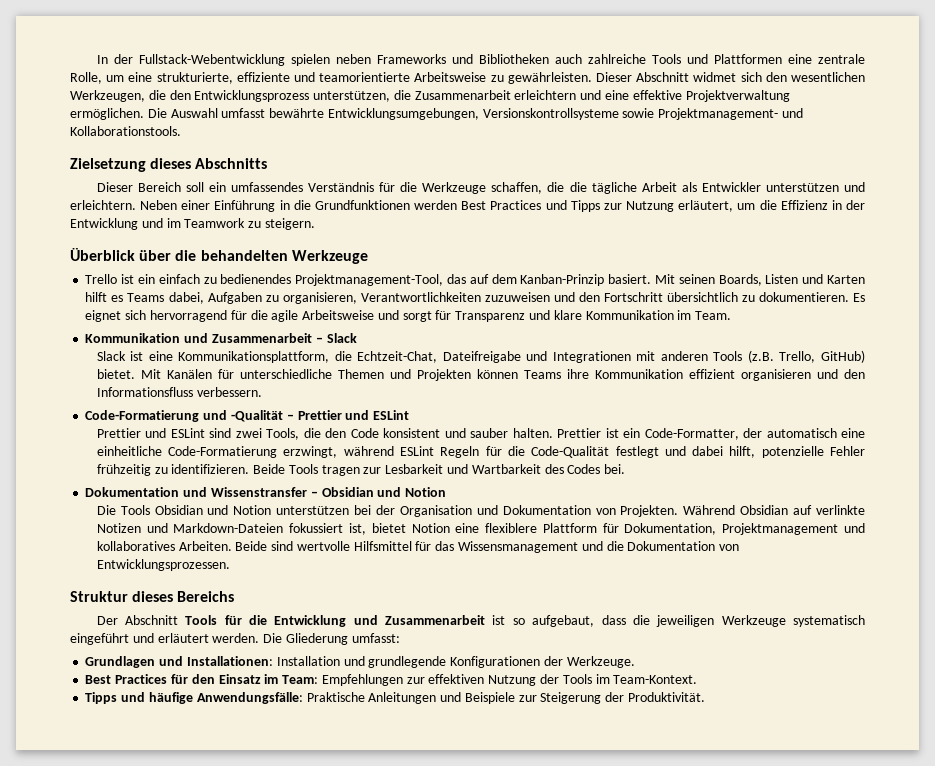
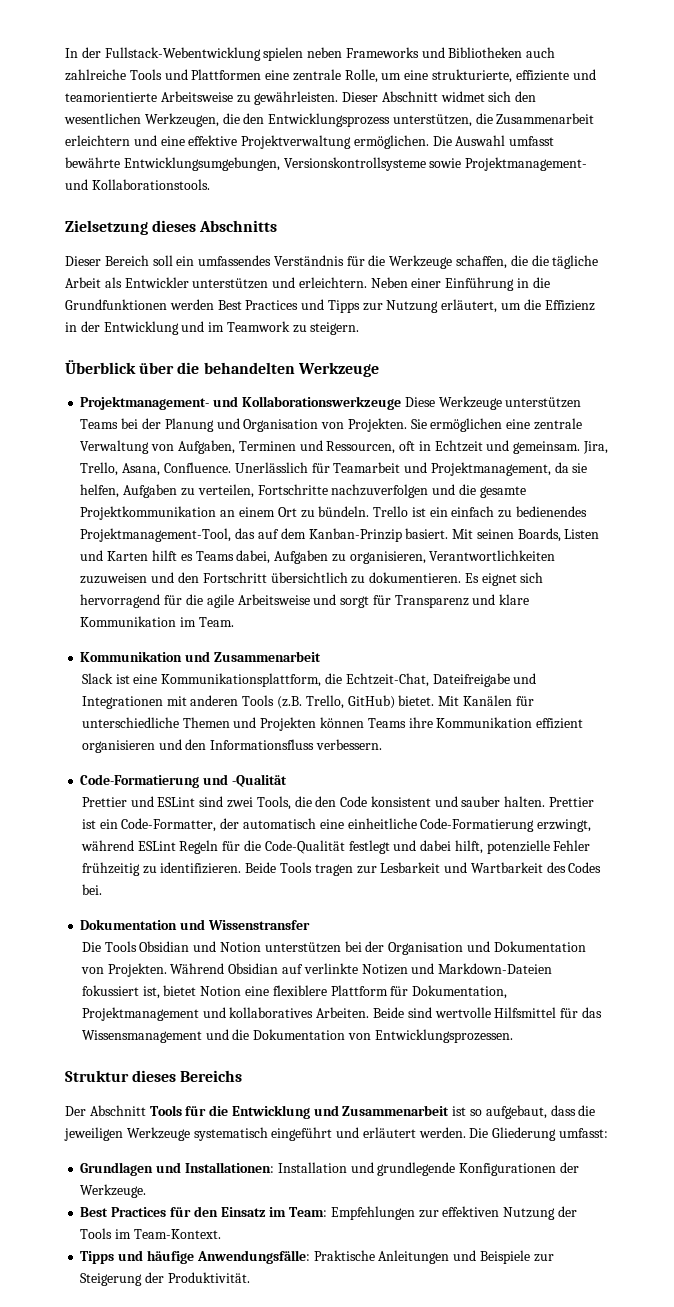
+ Projektmanagement- und Kollaborationswerkzeuge Diese Werkzeuge unterstützen Teams bei der Planung und Organisation von Projekten. Sie ermöglichen eine zentrale Verwaltung von Aufgaben, Terminen und Ressourcen, oft in Echtzeit und gemeinsam. Jira, Trello, Asana, Confluence. Unerlässlich für Teamarbeit und Projektmanagement, da sie helfen, Aufgaben zu verteilen, Fortschritte nachzuverfolgen und die gesamte Projektkommunikation an einem Ort zu bündeln.
- Kommunikation und Zusammenarbeit – Slack
+ Kommunikation und Zusammenarbeit
- Code-Formatierung und -Qualität – Prettier und ESLint
+ Code-Formatierung und -Qualität
- Dokumentation und Wissenstransfer – Obsidian und Notion
+ Dokumentation und Wissenstransfer

